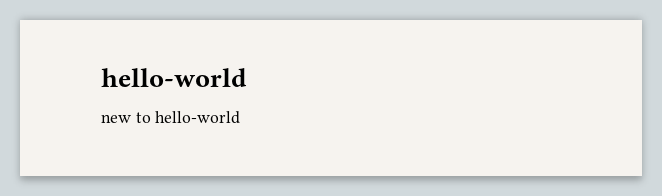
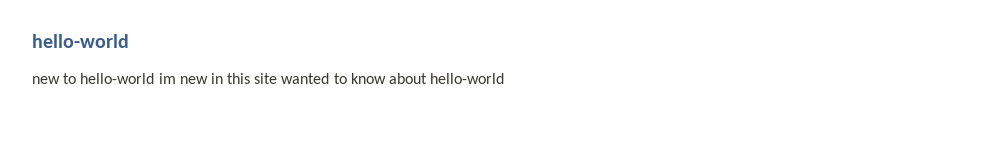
- new to hello-world
+ new to hello-world im new in this site wanted to know about hello-world

